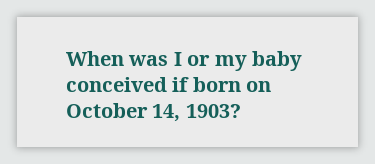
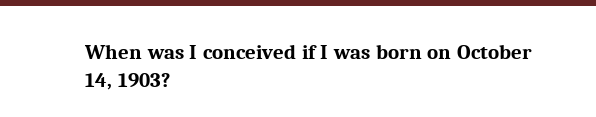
- When was I or my baby conceived if born on October 14, 1903?
+ When was I conceived if I was born on October 14, 1903?

